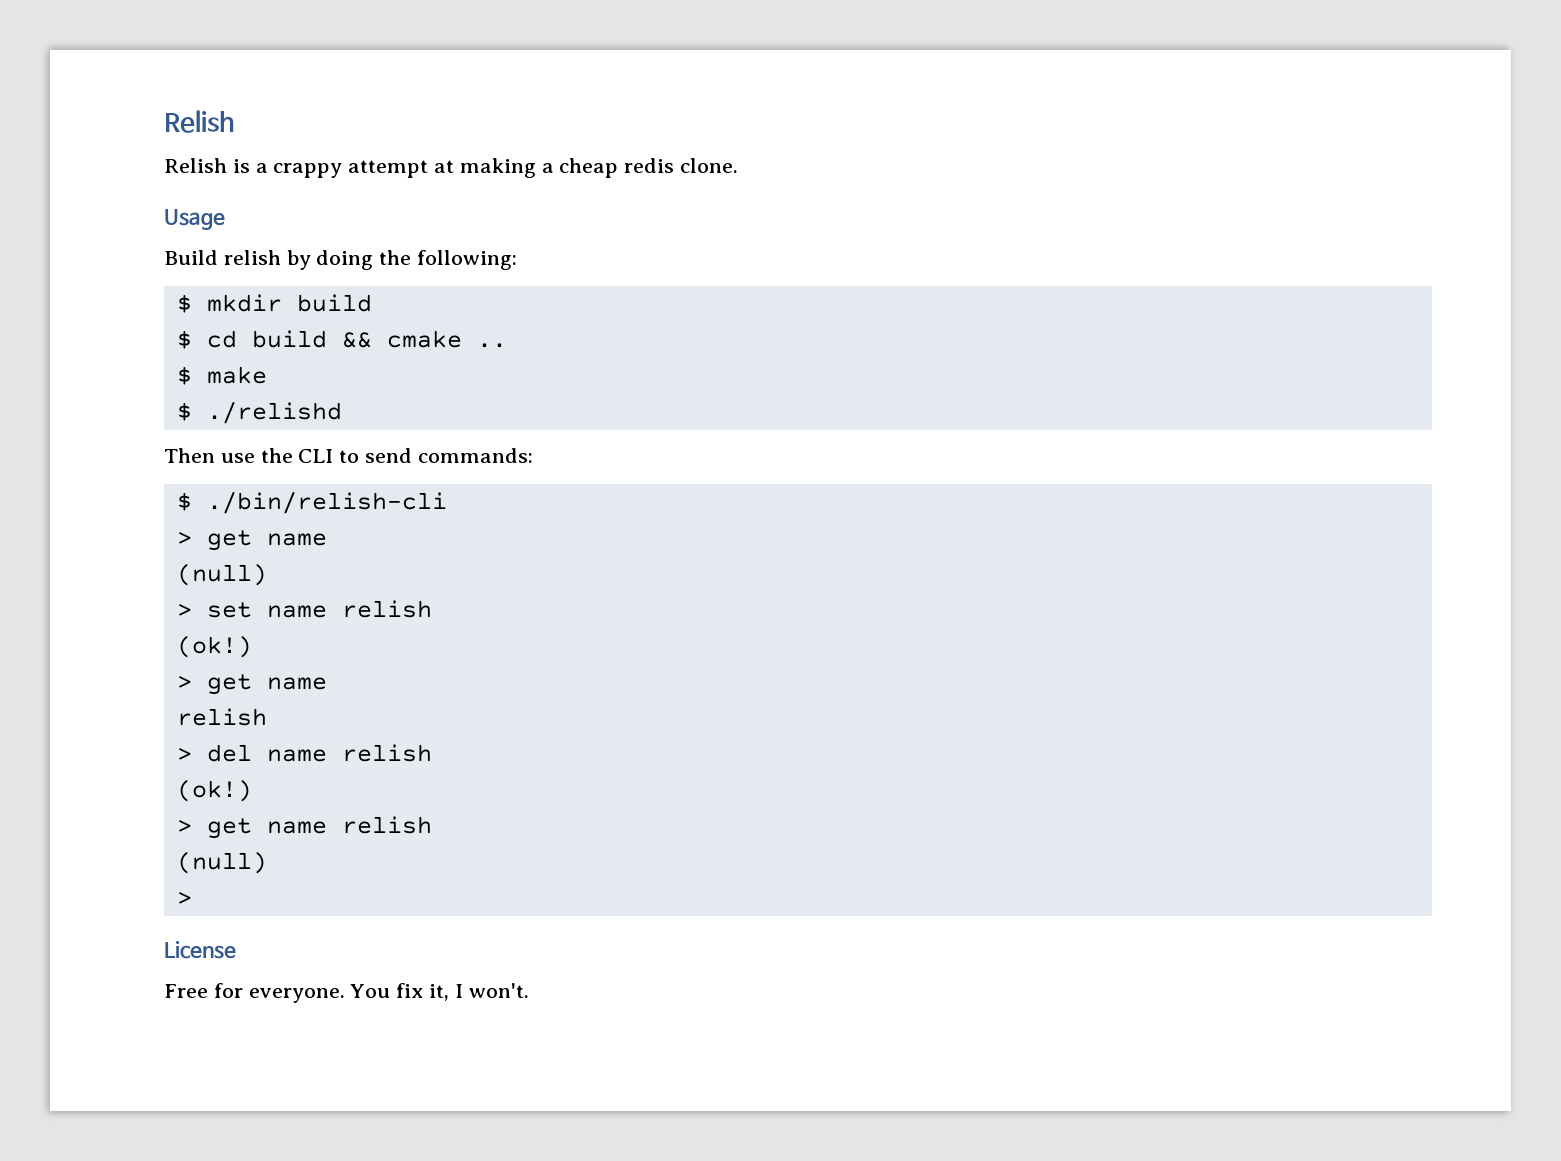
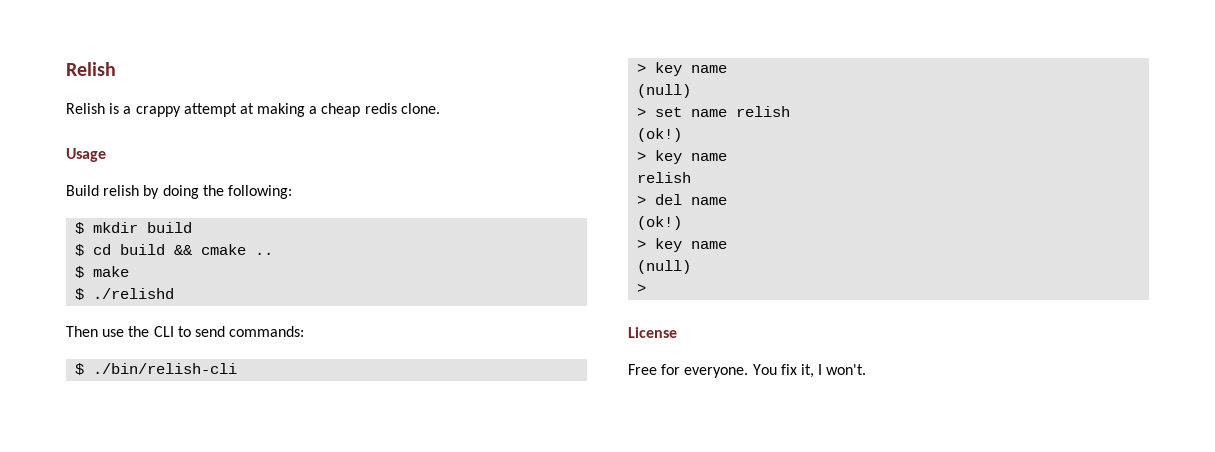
  $ ./bin/relish-cli
- > get name
+ > key name
  > set name relish
  (ok!)
- > get name
+ > key name
- > del name relish
+ > del name
  (ok!)
- > get name relish
+ > key name

